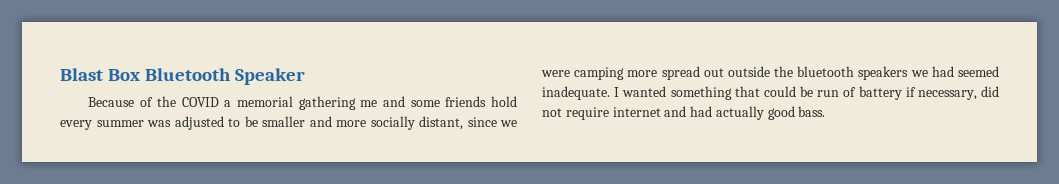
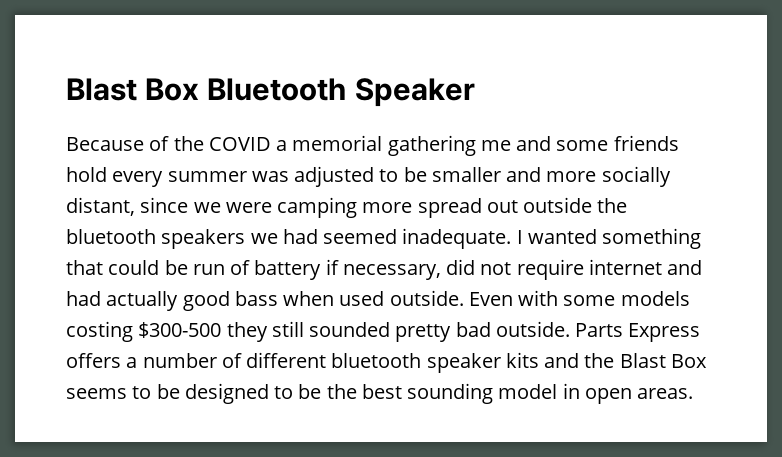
- I wanted something that could be run of battery if necessary, did not require internet and had actually good bass.
+ I wanted something that could be run of battery if necessary, did not require internet and had actually good bass when used outside. Even with some models costing $300-500 they still sounded pretty bad outside. Parts Express offers a number of different bluetooth speaker kits and the Blast Box seems to be designed to be the best sounding model in open areas.

